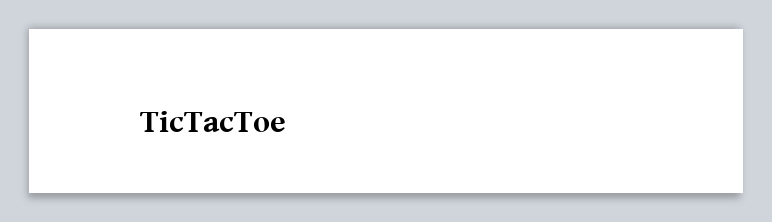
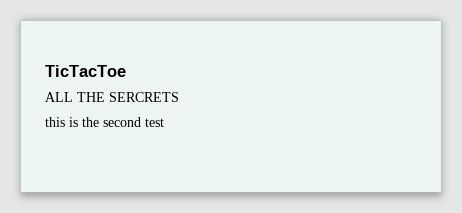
+ ALL THE SERCRETS
+ this is the second test

